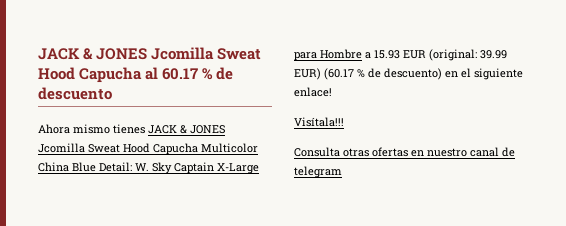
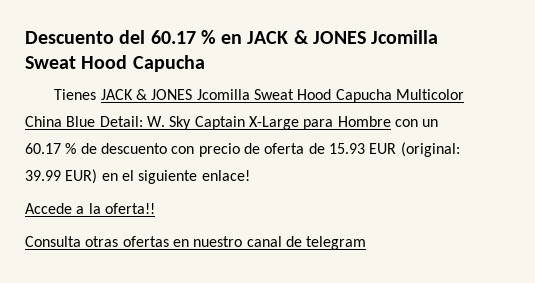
- JACK & JONES Jcomilla Sweat Hood Capucha al 60.17 % de descuento
- Ahora mismo tienes JACK & JONES Jcomilla Sweat Hood Capucha Multicolor China Blue Detail: W. Sky Captain X-Large para Hombre a 15.93 EUR (original: 39.99 EUR) (60.17 % de descuento) en el siguiente enlace!
+ Descuento del 60.17 % en JACK & JONES Jcomilla Sweat Hood Capucha
+ Tienes JACK & JONES Jcomilla Sweat Hood Capucha Multicolor China Blue Detail: W. Sky Captain X-Large para Hombre con un 60.17 % de descuento con precio de oferta de 15.93 EUR (original: 39.99 EUR) en el siguiente enlace!
- Visítala!!!
+ Accede a la oferta!!

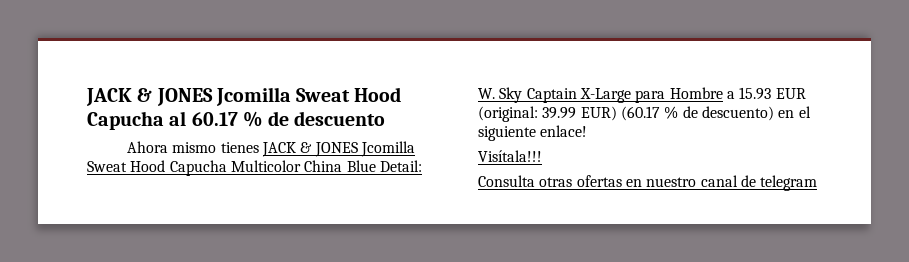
- Descuento del 60.17 % en JACK & JONES Jcomilla Sweat Hood Capucha
- Tienes JACK & JONES Jcomilla Sweat Hood Capucha Multicolor China Blue Detail: W. Sky Captain X-Large para Hombre con un 60.17 % de descuento con precio de oferta de 15.93 EUR (original: 39.99 EUR) en el siguiente enlace!
+ JACK & JONES Jcomilla Sweat Hood Capucha al 60.17 % de descuento
+ Ahora mismo tienes JACK & JONES Jcomilla Sweat Hood Capucha Multicolor China Blue Detail: W. Sky Captain X-Large para Hombre a 15.93 EUR (original: 39.99 EUR) (60.17 % de descuento) en el siguiente enlace!
- Accede a la oferta!!
+ Visítala!!!

